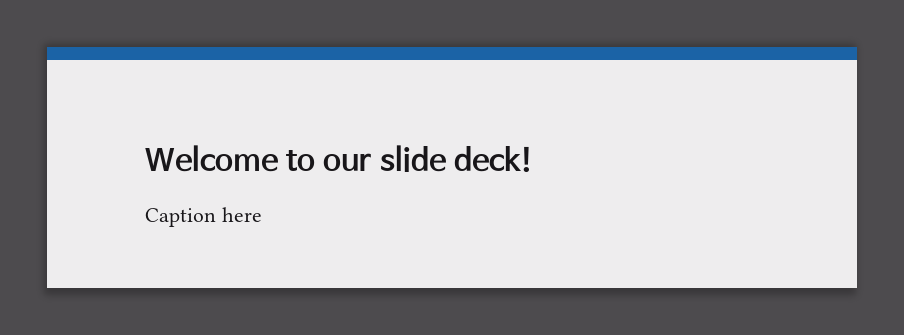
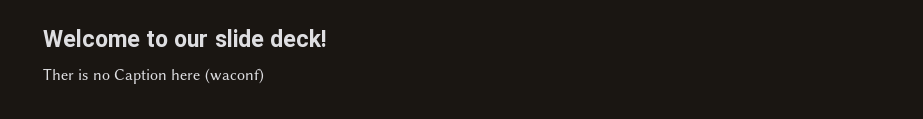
- Caption here
+ Ther is no Caption here (waconf)

